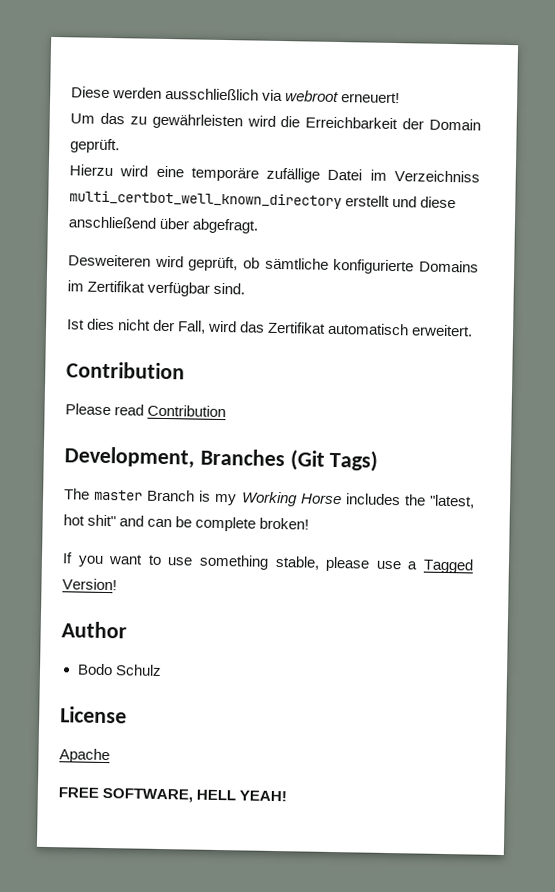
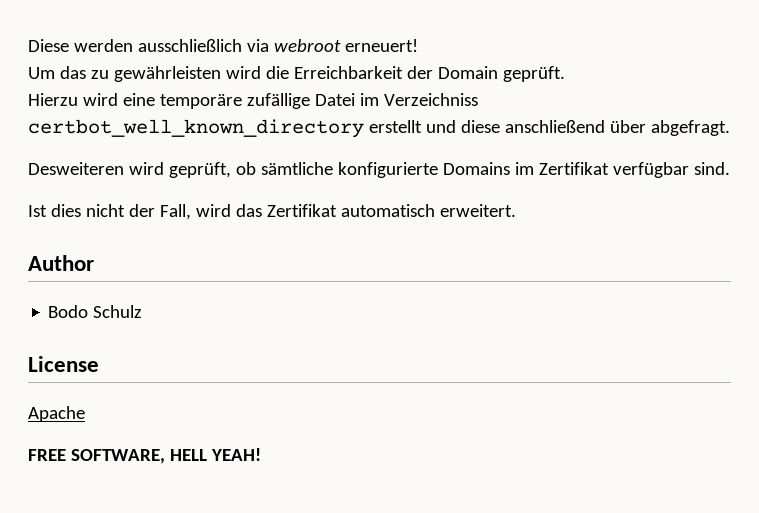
- Hierzu wird eine temporäre zufällige Datei im Verzeichniss multi_certbot_well_known_directory erstellt und diese anschließend über abgefragt.
+ Hierzu wird eine temporäre zufällige Datei im Verzeichniss certbot_well_known_directory erstellt und diese anschließend über abgefragt.
  Ist dies nicht der Fall, wird das Zertifikat automatisch erweitert.
- Contribution
- Please read Contribution
- Development, Branches (Git Tags)
- The master Branch is my Working Horse includes the "latest, hot shit" and can be complete broken!
- If you want to use something stable, please use a Tagged Version!

